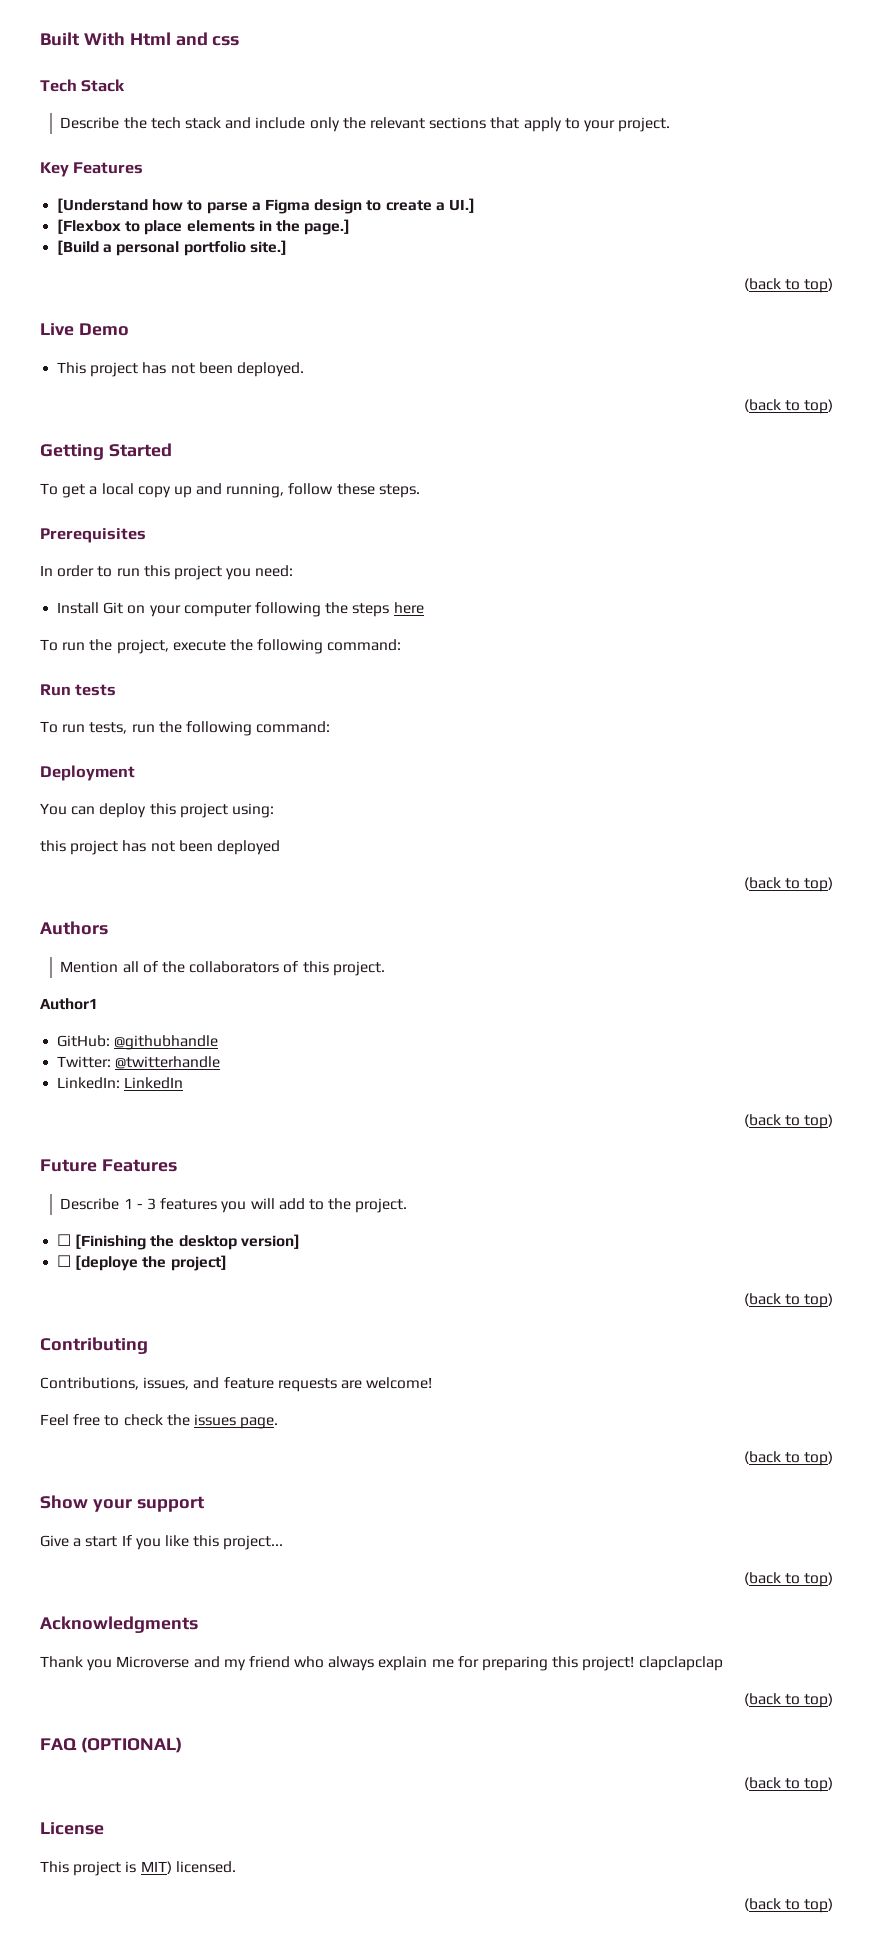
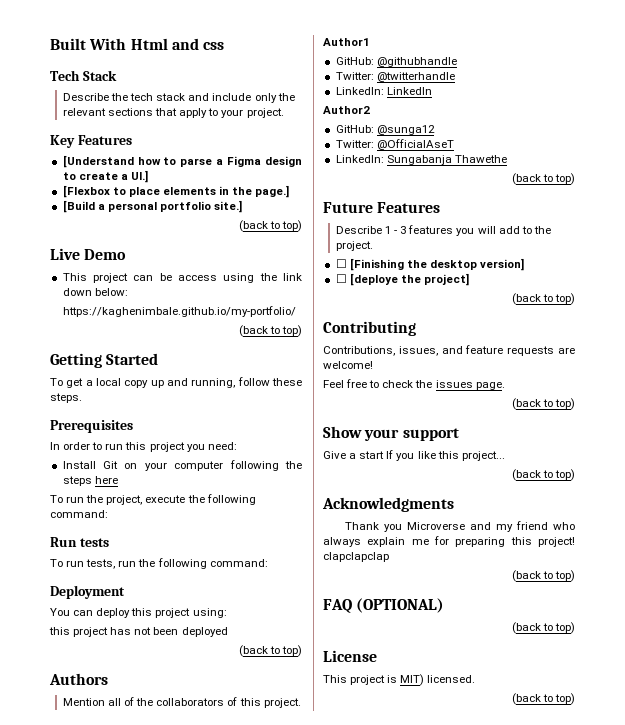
- This project has not been deployed.
+ This project can be access using the link down below:
+ https://kaghenimbale.github.io/my-portfolio/
+ Author2
+ GitHub: @sunga12
+ Twitter: @OfficialAseT
+ LinkedIn: Sungabanja Thawethe

